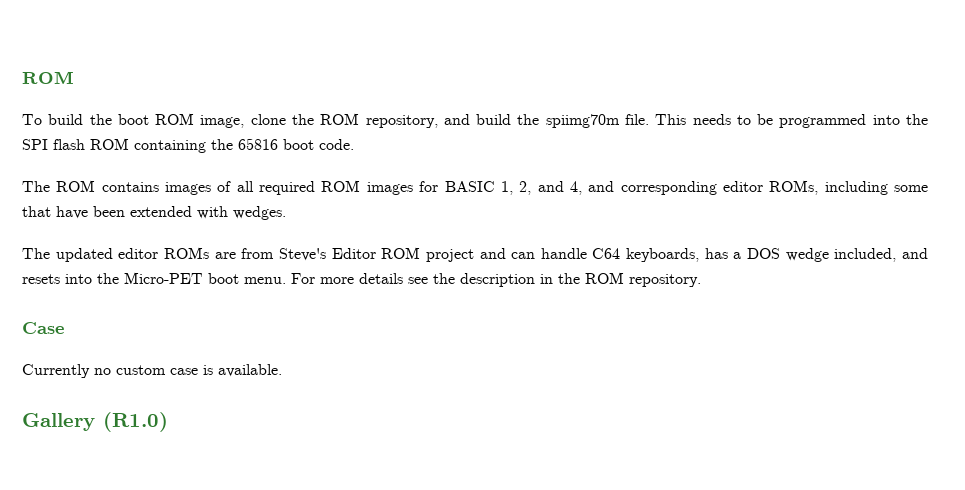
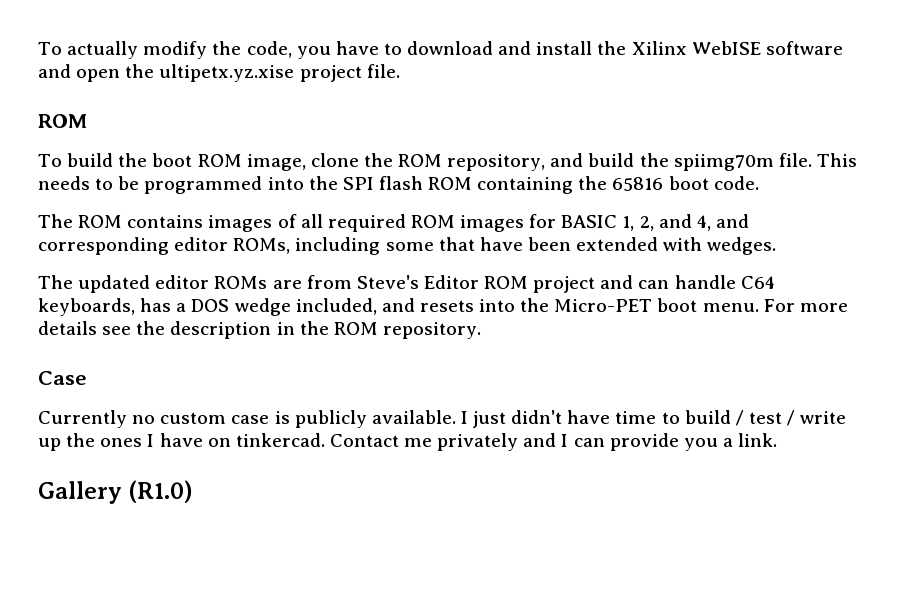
+ To actually modify the code, you have to download and install the Xilinx WebISE software and open the ultipetx.yz.xise project file.
- Currently no custom case is available.
+ Currently no custom case is publicly available. I just didn't have time to build / test / write up the ones I have on tinkercad. Contact me privately and I can provide you a link.

